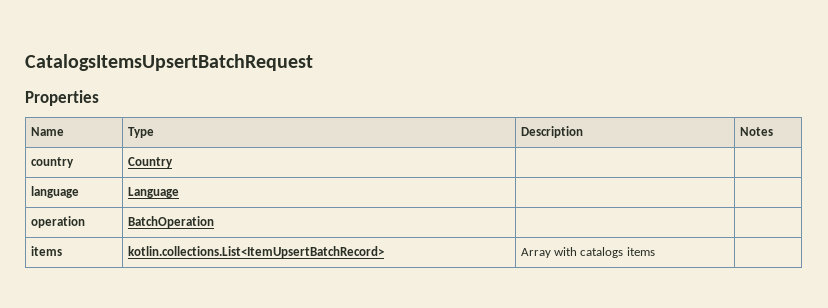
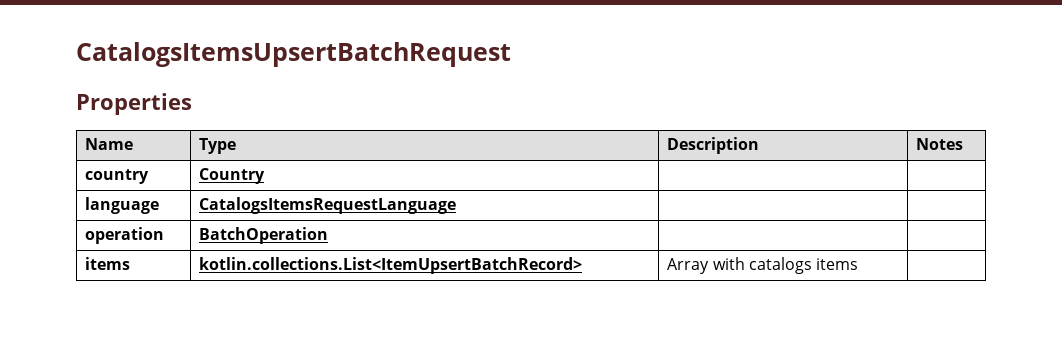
- language | Language | |
+ language | CatalogsItemsRequestLanguage | |

